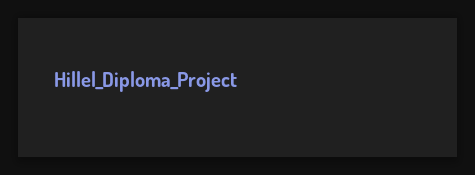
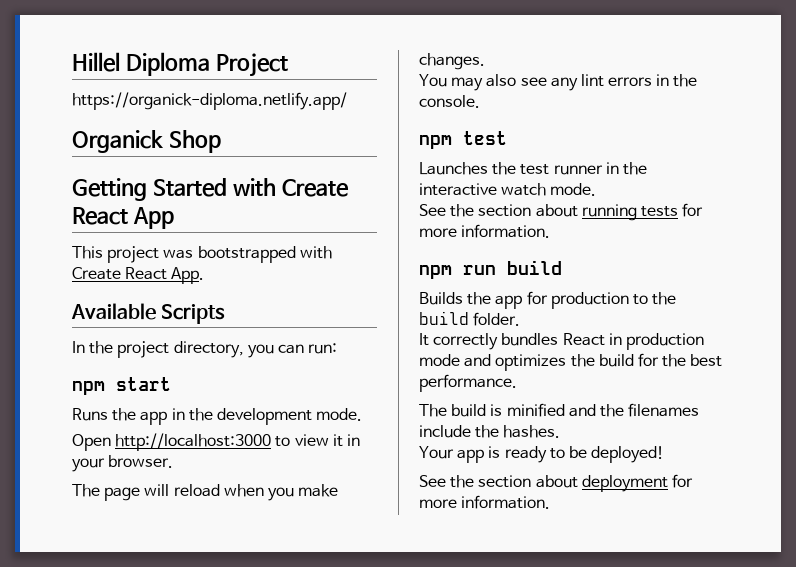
- Hillel_Diploma_Project
+ Hillel Diploma Project
+ https://organick-diploma.netlify.app/
+ Organick Shop
+ Getting Started with Create React App
+ This project was bootstrapped with Create React App.
+ Available Scripts
+ In the project directory, you can run:
+ npm start
+ Runs the app in the development mode.
+ Open http://localhost:3000 to view it in your browser.
+ The page will reload when you make changes.
+ You may also see any lint errors in the console.
+ npm test
+ Launches the test runner in the interactive watch mode.
+ See the section about running tests for more information.
+ npm run build
+ Builds the app for production to the build folder.
+ It correctly bundles React in production mode and optimizes the build for the best performance.
+ The build is minified and the filenames include the hashes.
+ Your app is ready to be deployed!
+ See the section about deployment for more information.

